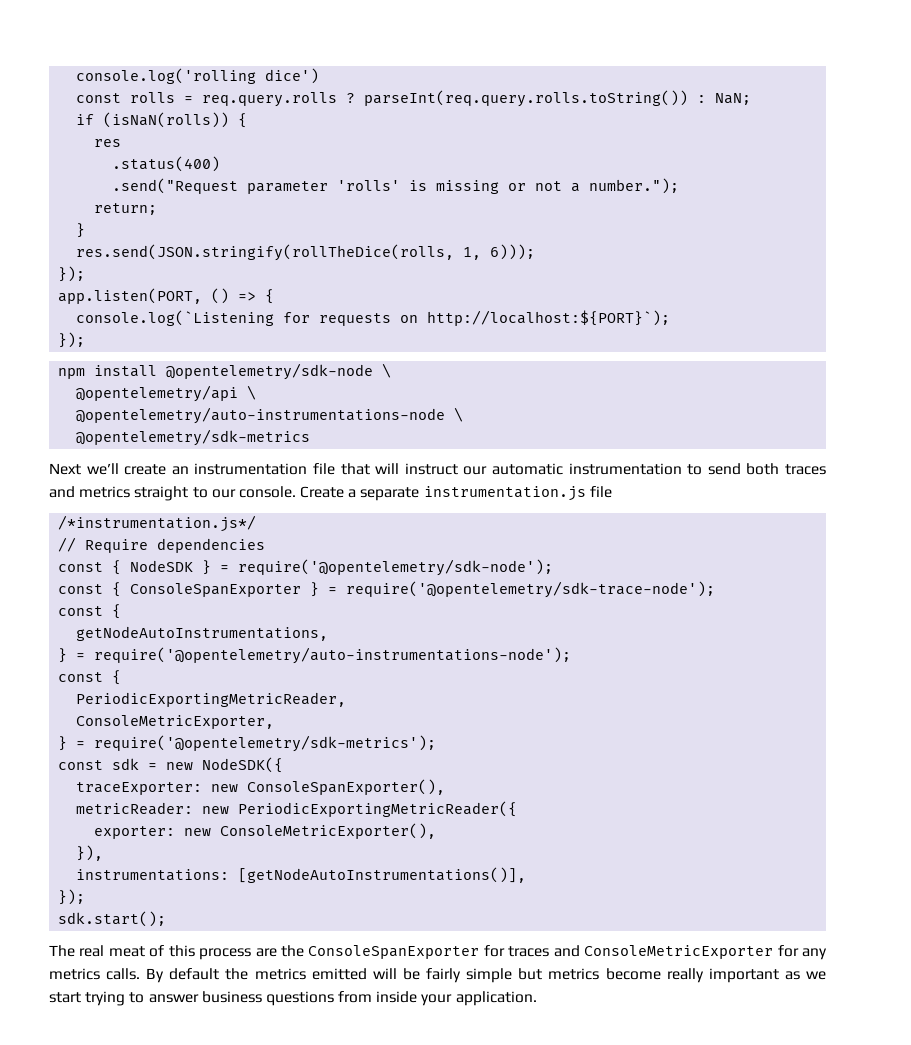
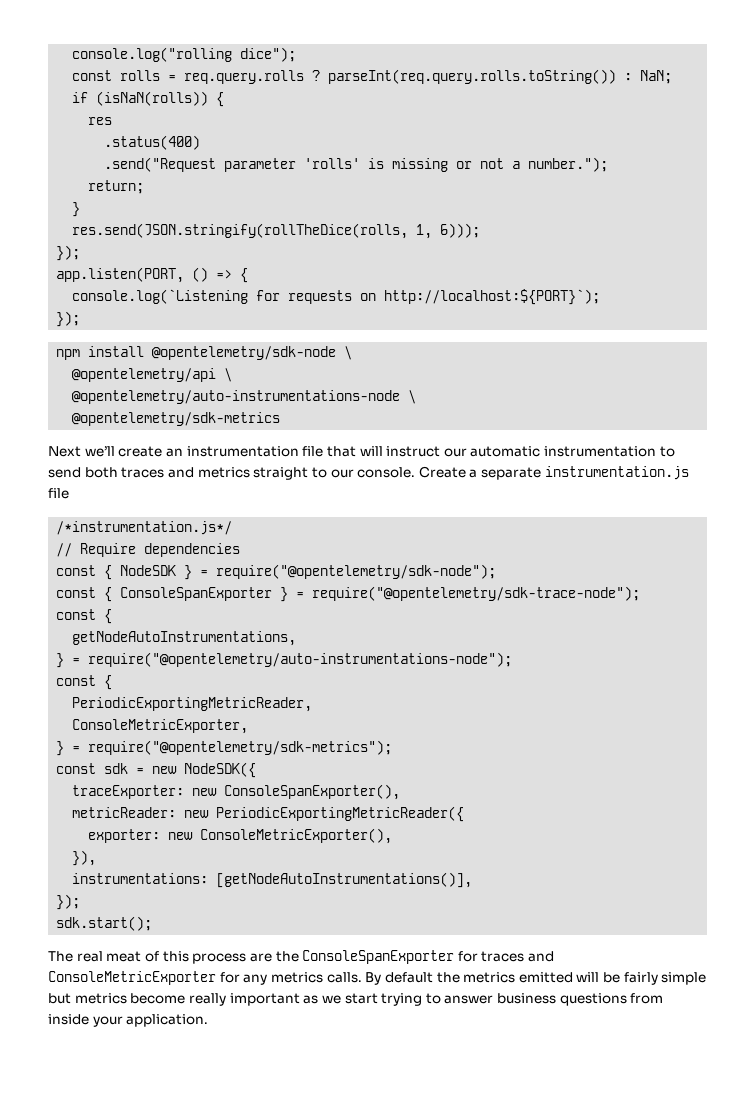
- console.log('rolling dice')
+ console.log("rolling dice");
- const { NodeSDK } = require('@opentelemetry/sdk-node');
+ const { NodeSDK } = require("@opentelemetry/sdk-node");
- const { ConsoleSpanExporter } = require('@opentelemetry/sdk-trace-node');
+ const { ConsoleSpanExporter } = require("@opentelemetry/sdk-trace-node");
- } = require('@opentelemetry/auto-instrumentations-node');
+ } = require("@opentelemetry/auto-instrumentations-node");
- } = require('@opentelemetry/sdk-metrics');
+ } = require("@opentelemetry/sdk-metrics");

